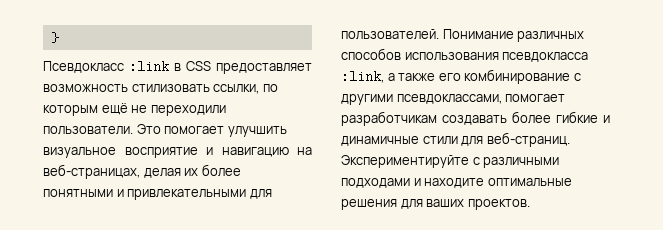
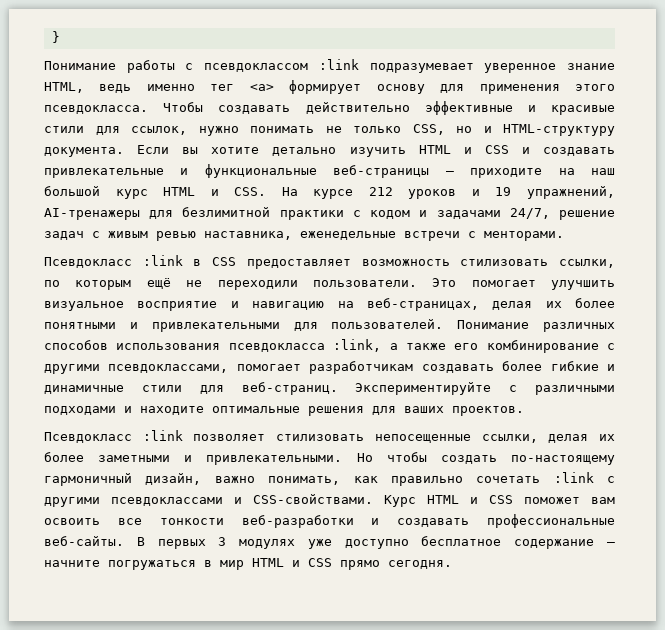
+ Понимание работы с псевдоклассом :link подразумевает уверенное знание HTML, ведь именно тег <a> формирует основу для применения этого псевдокласса. Чтобы создавать действительно эффективные и красивые стили для ссылок, нужно понимать не только CSS, но и HTML-структуру документа. Если вы хотите детально изучить HTML и CSS и создавать привлекательные и функциональные веб-страницы — приходите на наш большой курс HTML и CSS. На курсе 212 уроков и 19 упражнений, AI-тренажеры для безлимитной практики с кодом и задачами 24/7, решение задач с живым ревью наставника, еженедельные встречи с менторами.
+ Псевдокласс :link позволяет стилизовать непосещенные ссылки, делая их более заметными и привлекательными. Но чтобы создать по-настоящему гармоничный дизайн, важно понимать, как правильно сочетать :link с другими псевдоклассами и CSS-свойствами. Курс HTML и CSS поможет вам освоить все тонкости веб-разработки и создавать профессиональные веб-сайты. В первых 3 модулях уже доступно бесплатное содержание — начните погружаться в мир HTML и CSS прямо сегодня.

